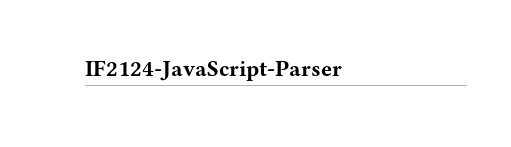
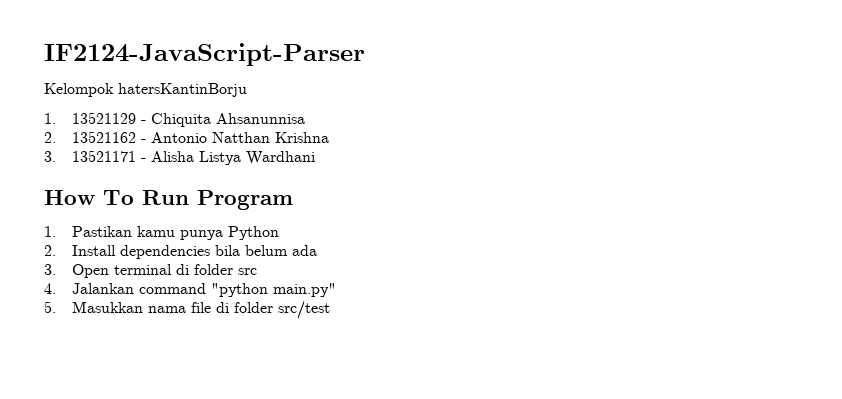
+ Kelompok hatersKantinBorju
+ 1. 13521129 - Chiquita Ahsanunnisa
+ 2. 13521162 - Antonio Natthan Krishna
+ 3. 13521171 - Alisha Listya Wardhani
+ How To Run Program
+ 1. Pastikan kamu punya Python
+ 2. Install dependencies bila belum ada
+ 3. Open terminal di folder src
+ 4. Jalankan command "python main.py"
+ 5. Masukkan nama file di folder src/test

